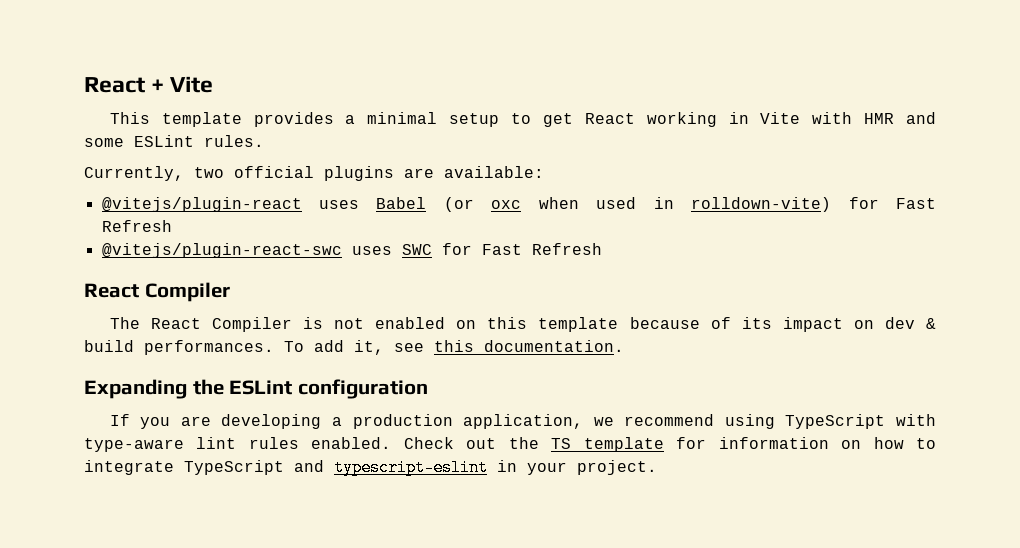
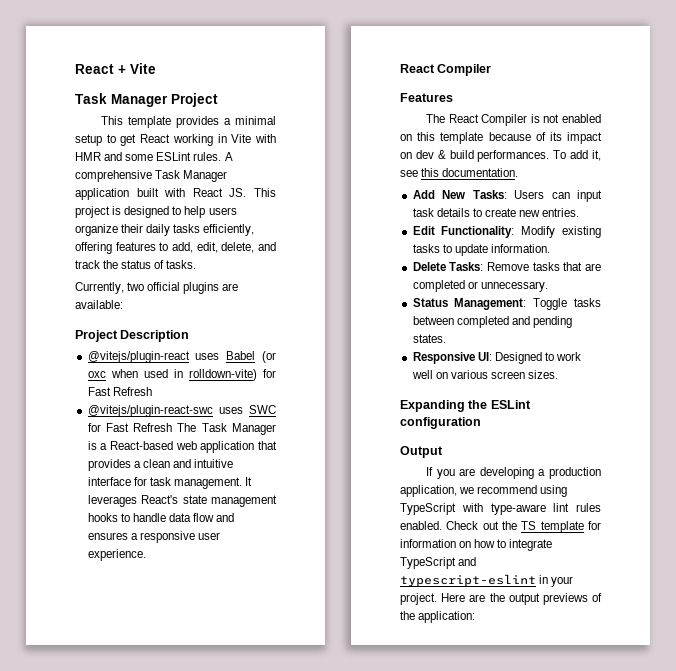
+ Task Manager Project
+ A comprehensive Task Manager application built with React JS. This project is designed to help users organize their daily tasks efficiently, offering features to add, edit, delete, and track the status of tasks.
+ Project Description
- @vitejs/plugin-react-swc uses SWC for Fast Refresh
+ @vitejs/plugin-react-swc uses SWC for Fast Refresh The Task Manager is a React-based web application that provides a clean and intuitive interface for task management. It leverages React's state management hooks to handle data flow and ensures a responsive user experience.
  React Compiler
+ Features
+ Add New Tasks: Users can input task details to create new entries.
+ Edit Functionality: Modify existing tasks to update information.
+ Delete Tasks: Remove tasks that are completed or unnecessary.
+ Status Management: Toggle tasks between completed and pending states.
+ Responsive UI: Designed to work well on various screen sizes.
+ Output
+ Here are the output previews of the application:

